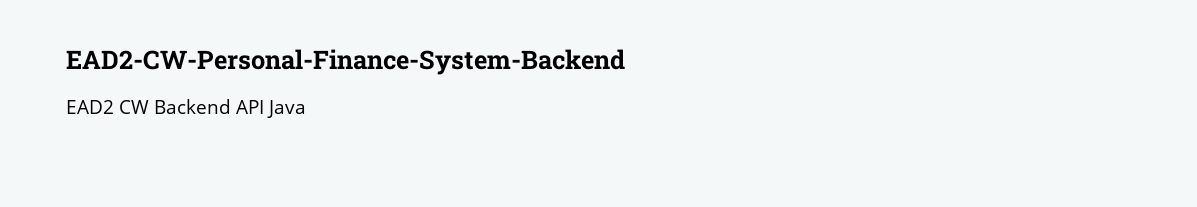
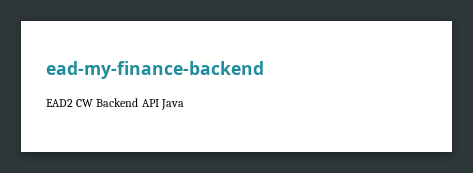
- EAD2-CW-Personal-Finance-System-Backend
+ ead-my-finance-backend

